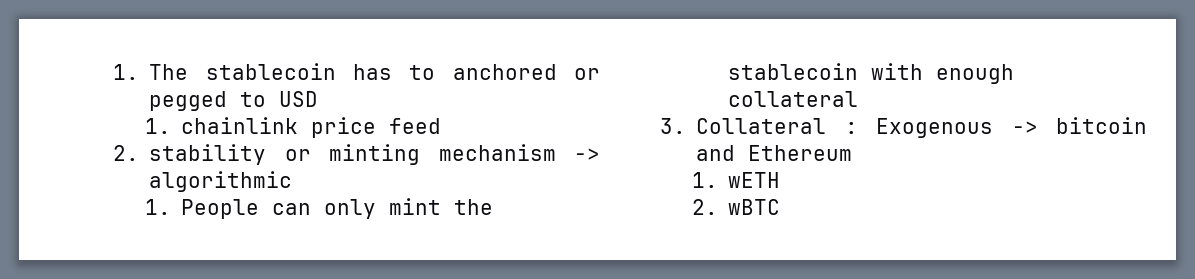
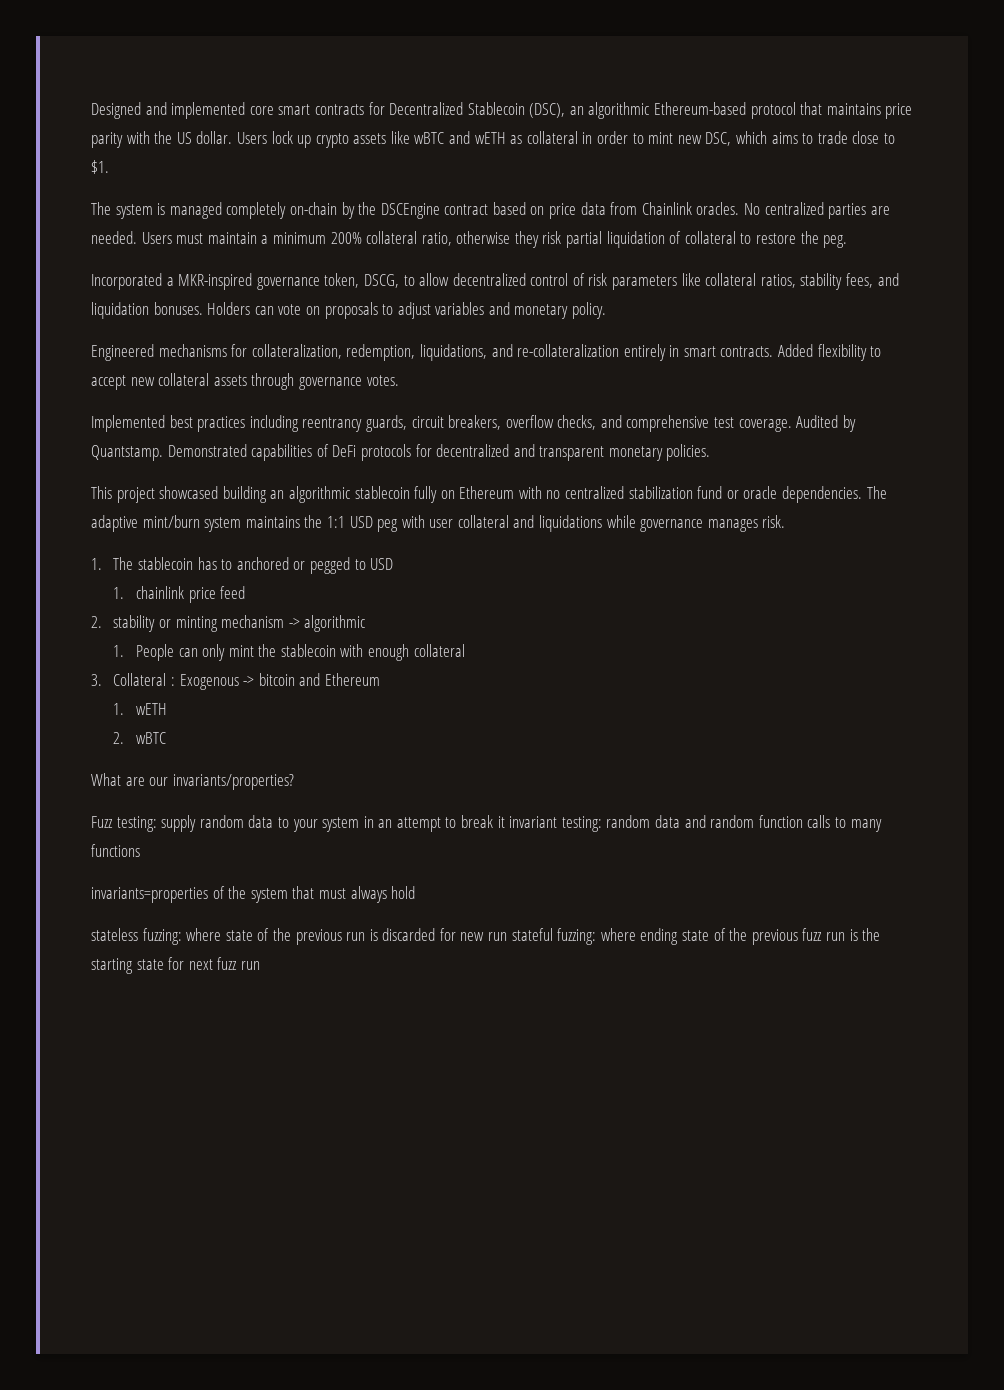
+ Designed and implemented core smart contracts for Decentralized Stablecoin (DSC), an algorithmic Ethereum-based protocol that maintains price parity with the US dollar. Users lock up crypto assets like wBTC and wETH as collateral in order to mint new DSC, which aims to trade close to $1.
+ The system is managed completely on-chain by the DSCEngine contract based on price data from Chainlink oracles. No centralized parties are needed. Users must maintain a minimum 200% collateral ratio, otherwise they risk partial liquidation of collateral to restore the peg.
+ Incorporated a MKR-inspired governance token, DSCG, to allow decentralized control of risk parameters like collateral ratios, stability fees, and liquidation bonuses. Holders can vote on proposals to adjust variables and monetary policy.
+ Engineered mechanisms for collateralization, redemption, liquidations, and re-collateralization entirely in smart contracts. Added flexibility to accept new collateral assets through governance votes.
+ Implemented best practices including reentrancy guards, circuit breakers, overflow checks, and comprehensive test coverage. Audited by Quantstamp. Demonstrated capabilities of DeFi protocols for decentralized and transparent monetary policies.
+ This project showcased building an algorithmic stablecoin fully on Ethereum with no centralized stabilization fund or oracle dependencies. The adaptive mint/burn system maintains the 1:1 USD peg with user collateral and liquidations while governance manages risk.
+ What are our invariants/properties?
+ Fuzz testing: supply random data to your system in an attempt to break it invariant testing: random data and random function calls to many functions
+ invariants=properties of the system that must always hold
+ stateless fuzzing: where state of the previous run is discarded for new run stateful fuzzing: where ending state of the previous fuzz run is the starting state for next fuzz run

